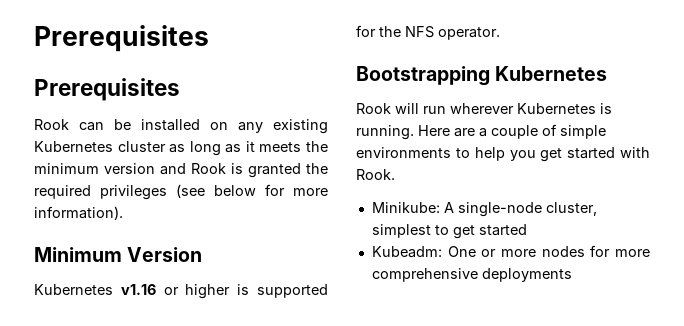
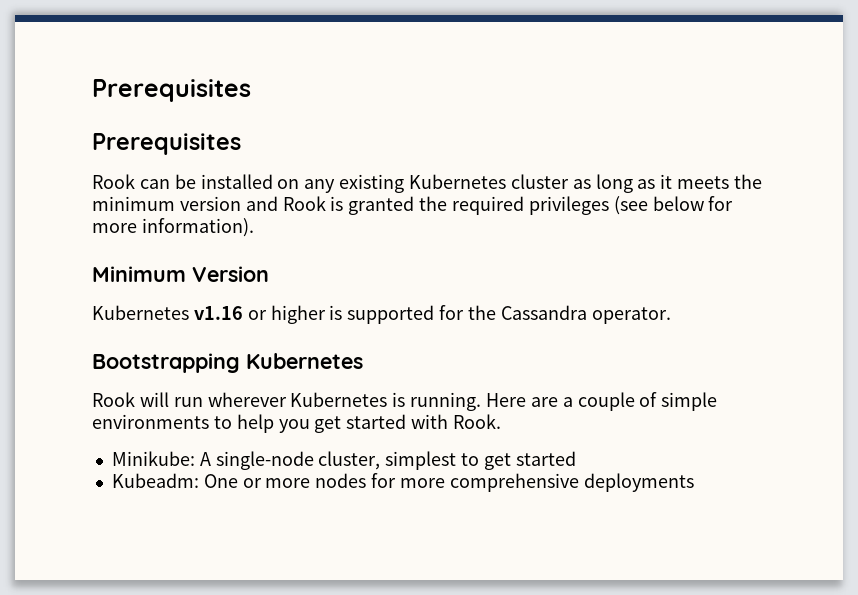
- Kubernetes v1.16 or higher is supported for the NFS operator.
+ Kubernetes v1.16 or higher is supported for the Cassandra operator.

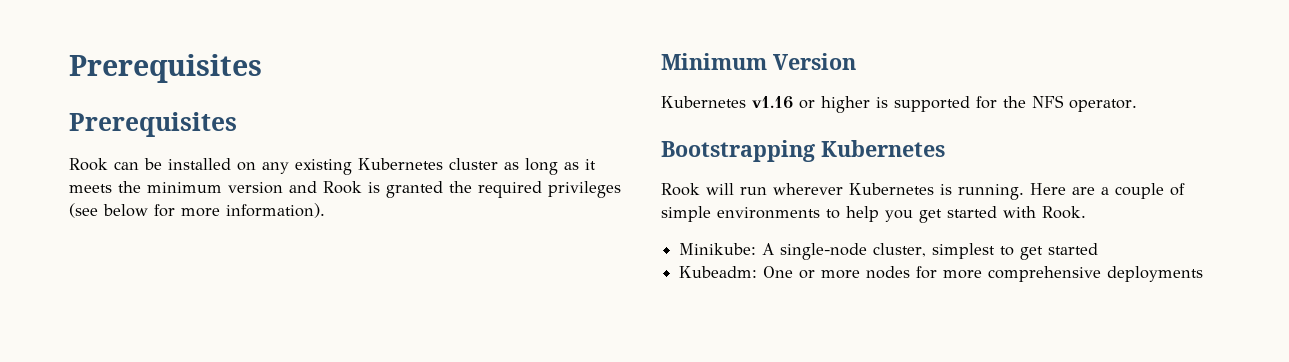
- Kubernetes v1.16 or higher is supported for the Cassandra operator.
+ Kubernetes v1.16 or higher is supported for the NFS operator.

